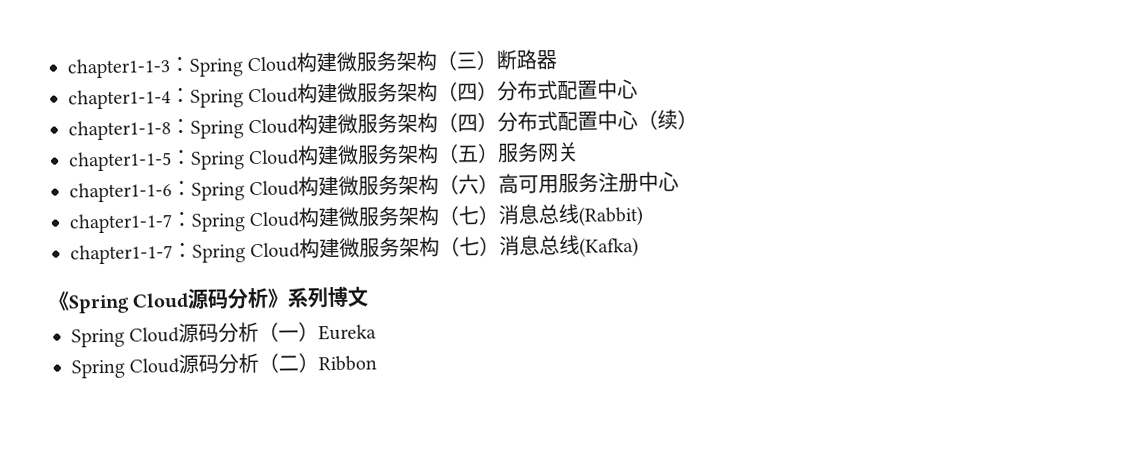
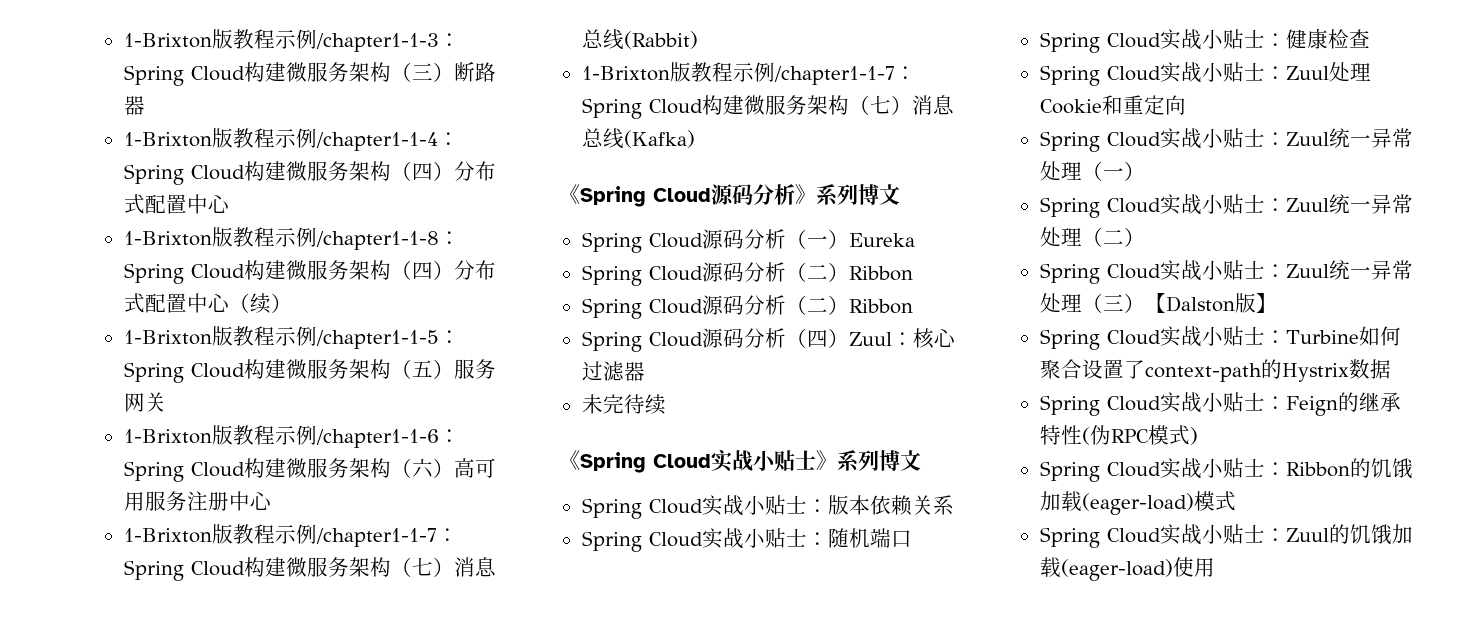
- chapter1-1-3：Spring Cloud构建微服务架构（三）断路器
+ 1-Brixton版教程示例/chapter1-1-3：Spring Cloud构建微服务架构（三）断路器
- chapter1-1-4：Spring Cloud构建微服务架构（四）分布式配置中心
+ 1-Brixton版教程示例/chapter1-1-4：Spring Cloud构建微服务架构（四）分布式配置中心
- chapter1-1-8：Spring Cloud构建微服务架构（四）分布式配置中心（续）
+ 1-Brixton版教程示例/chapter1-1-8：Spring Cloud构建微服务架构（四）分布式配置中心（续）
- chapter1-1-5：Spring Cloud构建微服务架构（五）服务网关
+ 1-Brixton版教程示例/chapter1-1-5：Spring Cloud构建微服务架构（五）服务网关
- chapter1-1-6：Spring Cloud构建微服务架构（六）高可用服务注册中心
+ 1-Brixton版教程示例/chapter1-1-6：Spring Cloud构建微服务架构（六）高可用服务注册中心
- chapter1-1-7：Spring Cloud构建微服务架构（七）消息总线(Rabbit)
+ 1-Brixton版教程示例/chapter1-1-7：Spring Cloud构建微服务架构（七）消息总线(Rabbit)
- chapter1-1-7：Spring Cloud构建微服务架构（七）消息总线(Kafka)
+ 1-Brixton版教程示例/chapter1-1-7：Spring Cloud构建微服务架构（七）消息总线(Kafka)
  Spring Cloud源码分析（一）Eureka
  Spring Cloud源码分析（二）Ribbon
+ Spring Cloud源码分析（二）Ribbon
+ Spring Cloud源码分析（四）Zuul：核心过滤器
+ 未完待续
+ 《Spring Cloud实战小贴士》系列博文
+ Spring Cloud实战小贴士：版本依赖关系
+ Spring Cloud实战小贴士：随机端口
+ Spring Cloud实战小贴士：健康检查
+ Spring Cloud实战小贴士：Zuul处理Cookie和重定向
+ Spring Cloud实战小贴士：Zuul统一异常处理（一）
+ Spring Cloud实战小贴士：Zuul统一异常处理（二）
+ Spring Cloud实战小贴士：Zuul统一异常处理（三）【Dalston版】
+ Spring Cloud实战小贴士：Turbine如何聚合设置了context-path的Hystrix数据
+ Spring Cloud实战小贴士：Feign的继承特性(伪RPC模式)
+ Spring Cloud实战小贴士：Ribbon的饥饿加载(eager-load)模式
+ Spring Cloud实战小贴士：Zuul的饥饿加载(eager-load)使用

